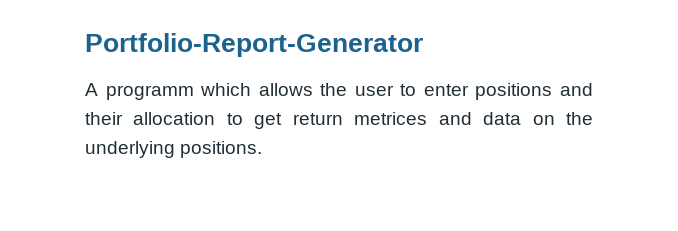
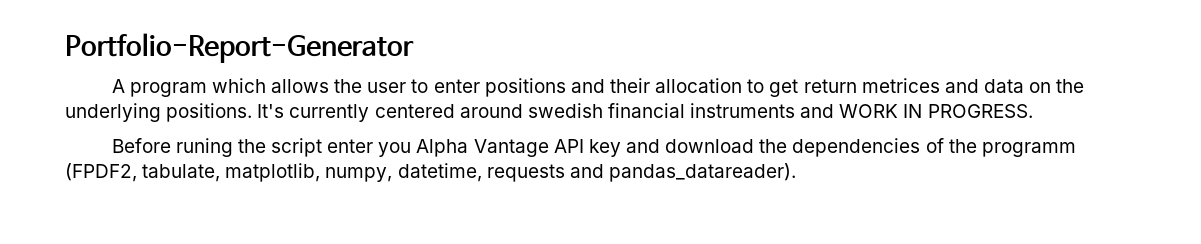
- A programm which allows the user to enter positions and their allocation to get return metrices and data on the underlying positions.
+ A program which allows the user to enter positions and their allocation to get return metrices and data on the underlying positions.
+ It's currently centered around swedish financial instruments and WORK IN PROGRESS.
+ Before runing the script enter you Alpha Vantage API key and download the dependencies of the programm (FPDF2, tabulate, matplotlib, numpy, datetime, requests and pandas_datareader).

